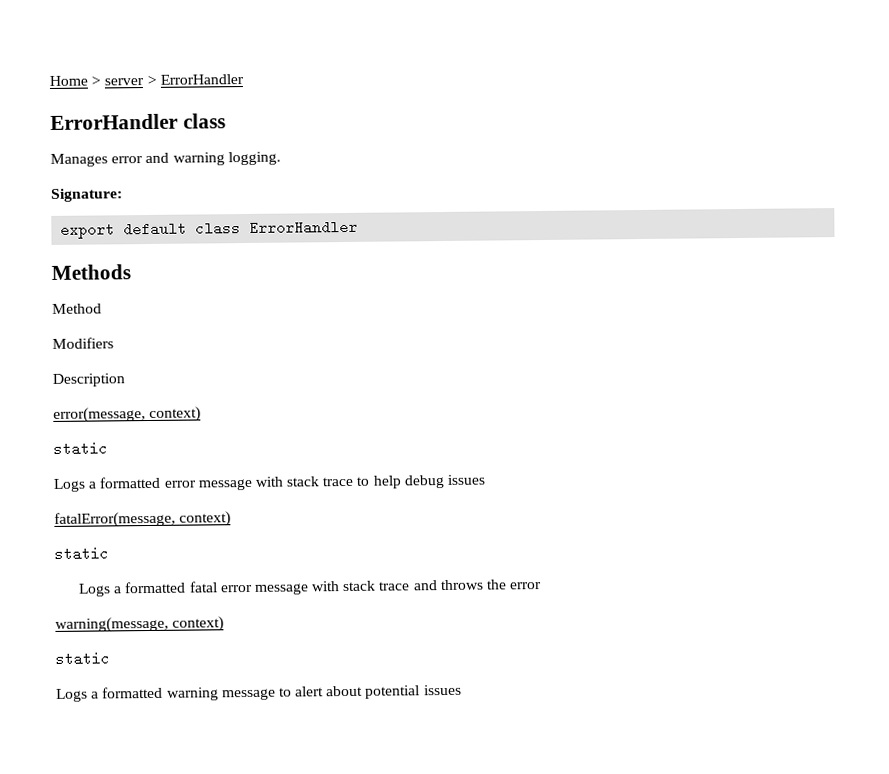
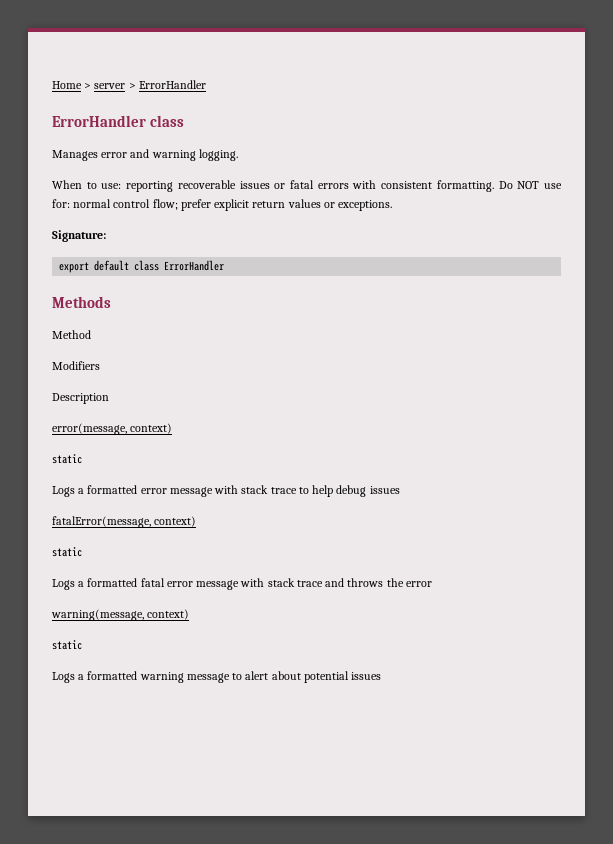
+ When to use: reporting recoverable issues or fatal errors with consistent formatting. Do NOT use for: normal control flow; prefer explicit return values or exceptions.

